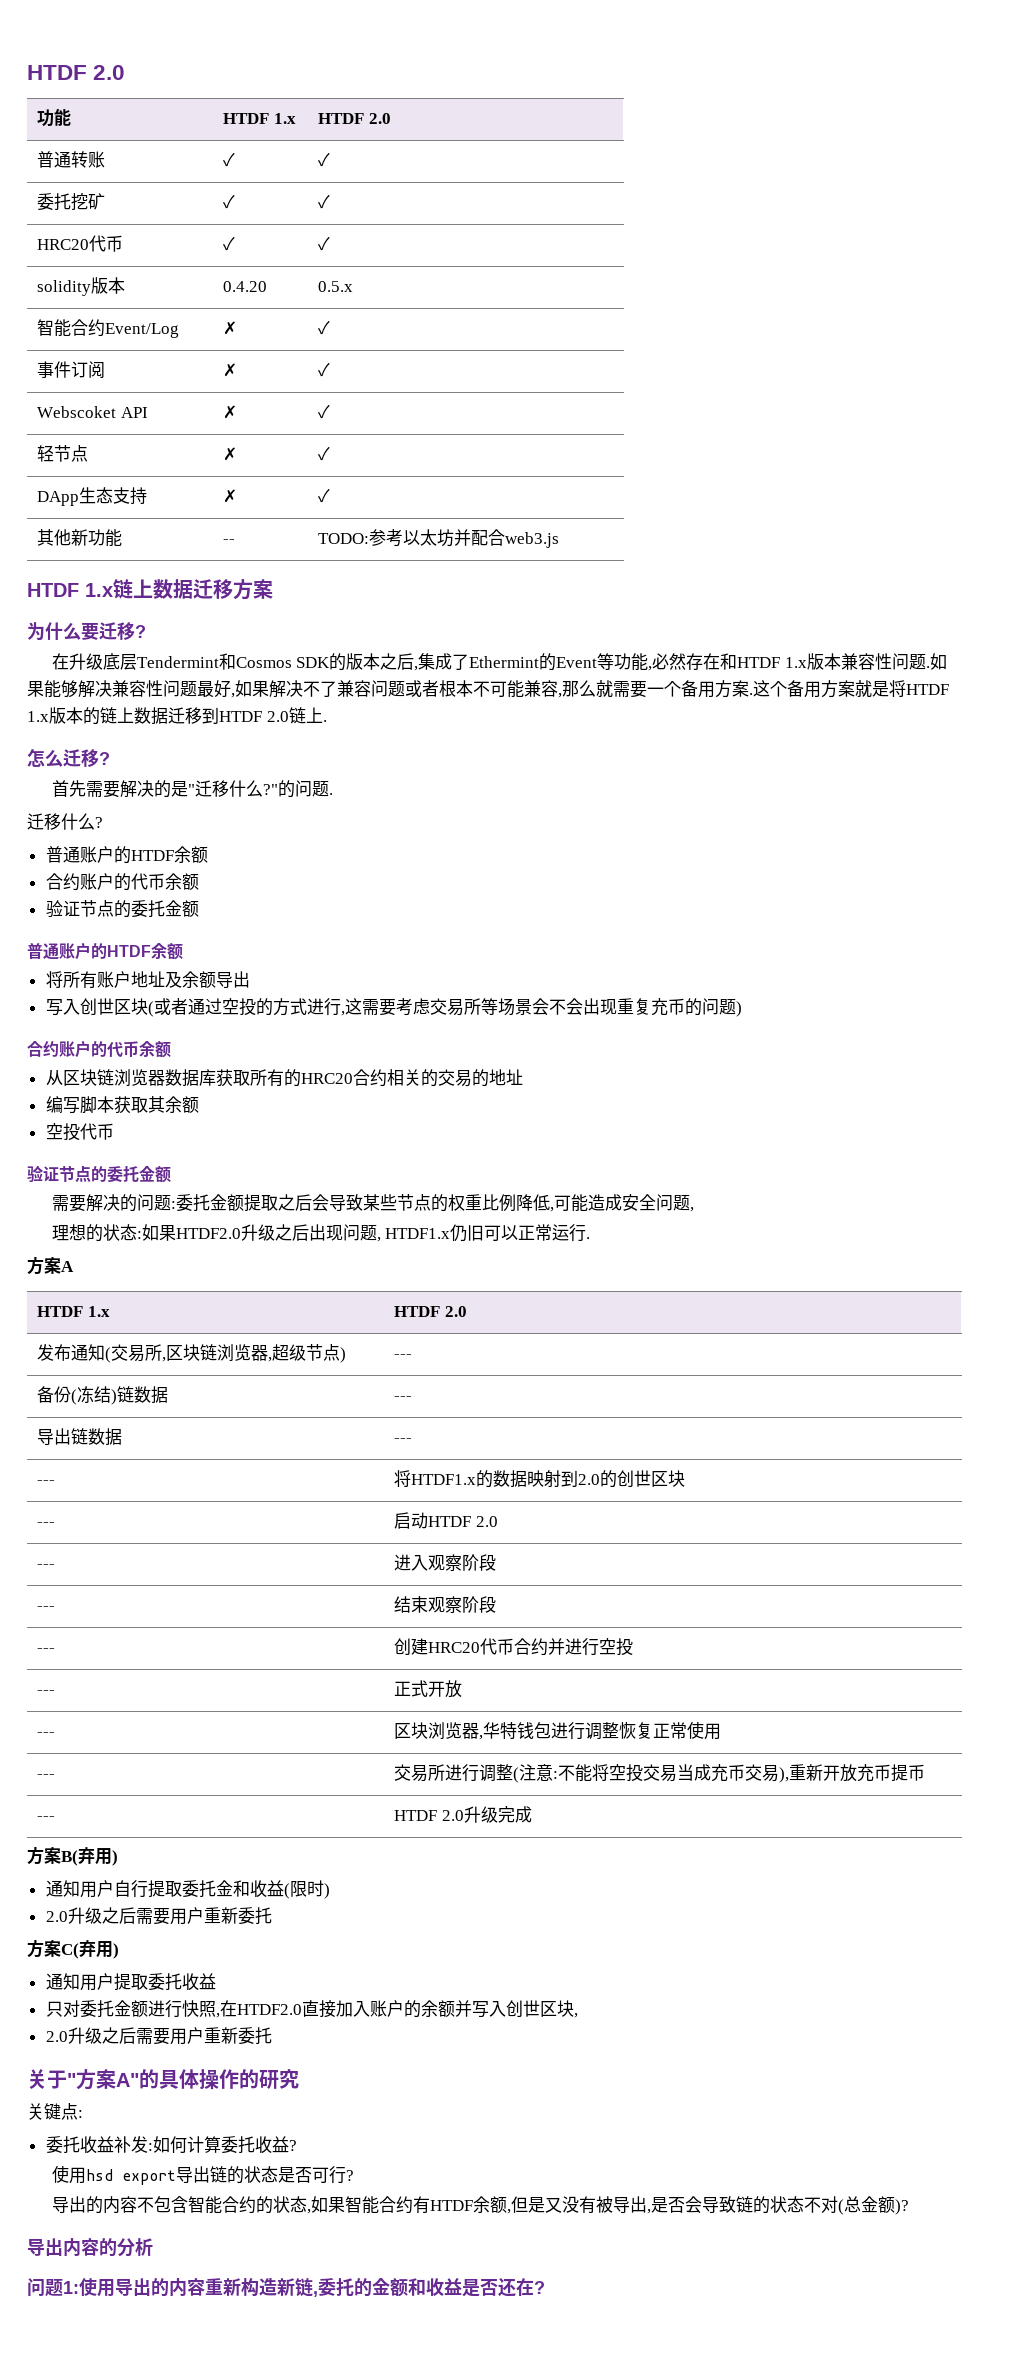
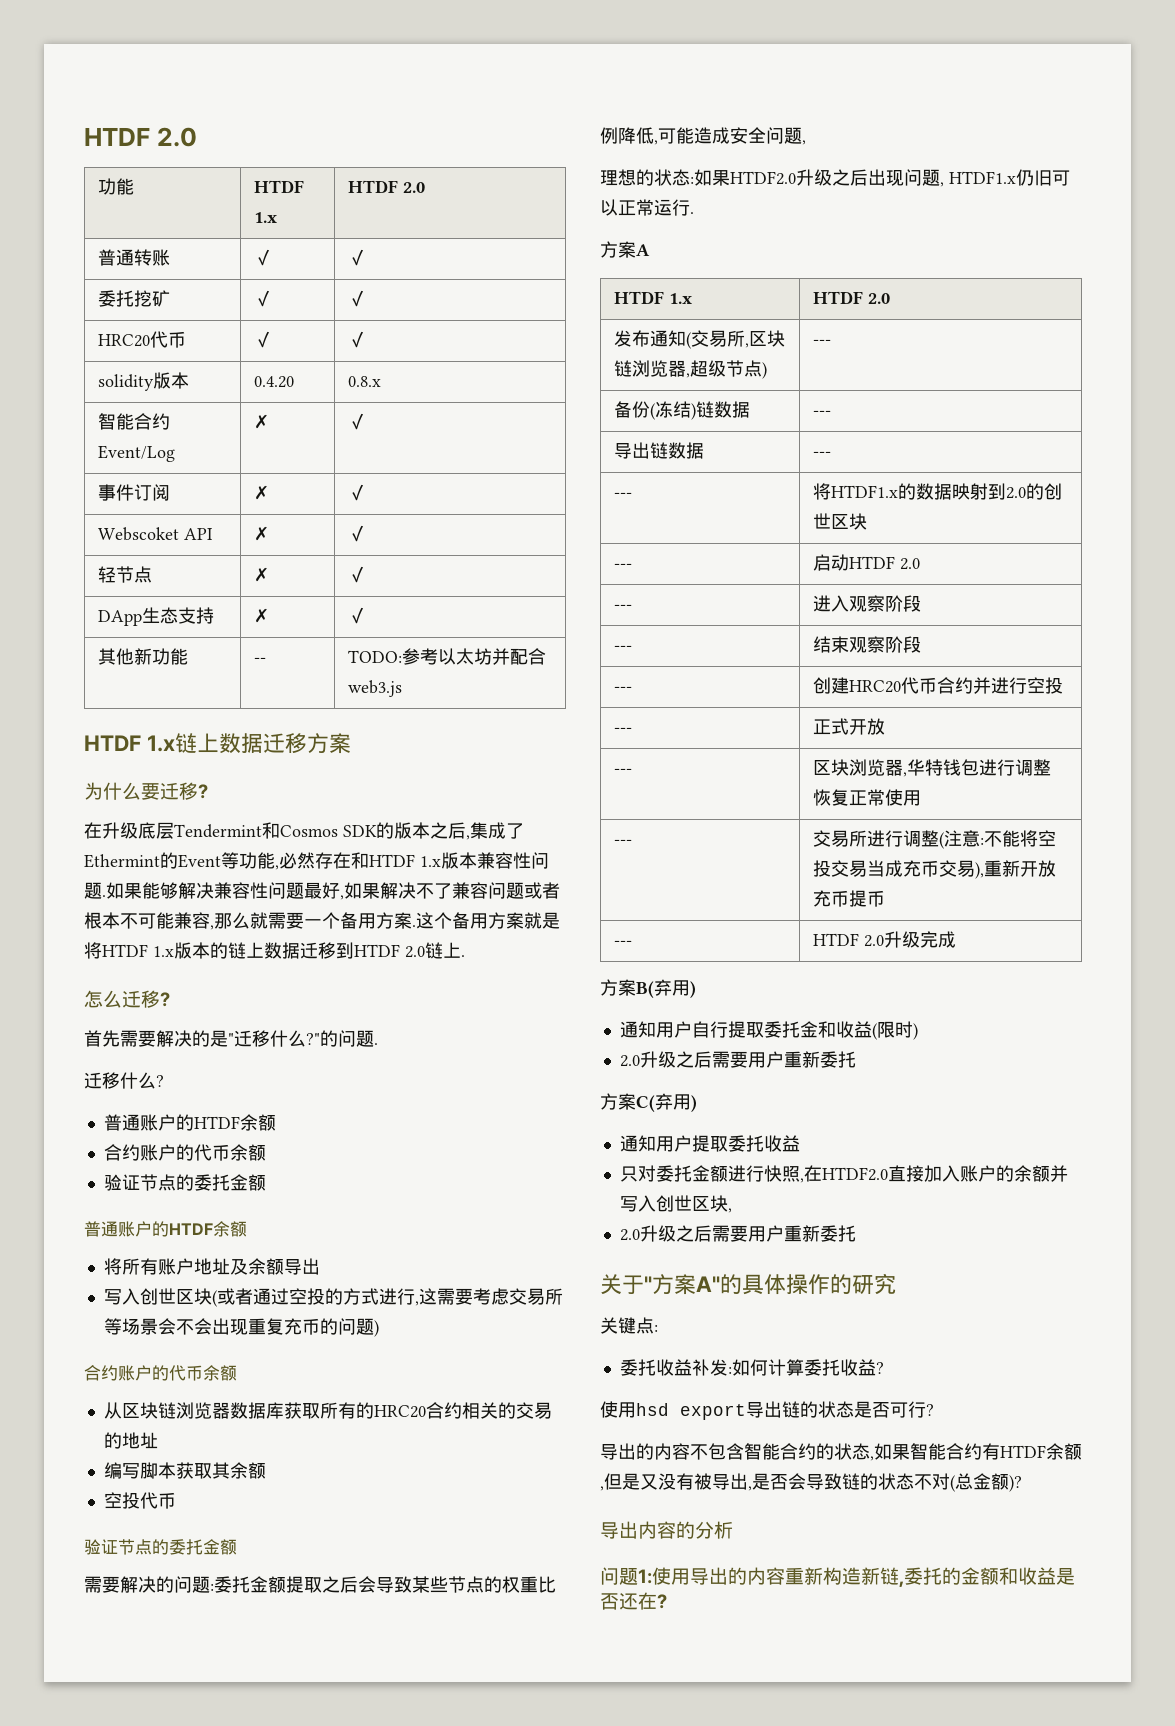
- solidity版本 | 0.4.20 | 0.5.x
+ solidity版本 | 0.4.20 | 0.8.x

